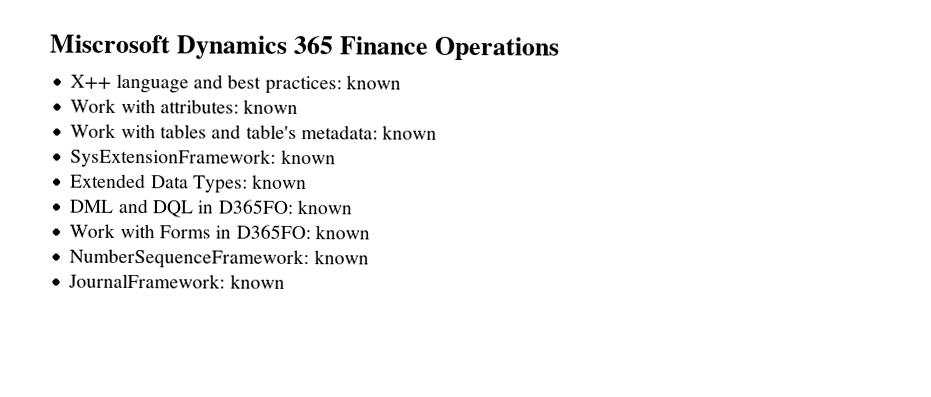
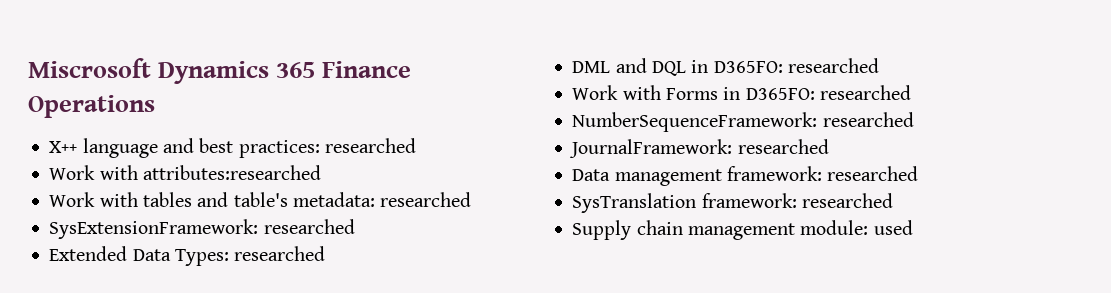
- X++ language and best practices: known
- Work with attributes: known
+ X++ language and best practices: researched
+ Work with attributes:researched
- Work with tables and table's metadata: known
+ Work with tables and table's metadata: researched
- SysExtensionFramework: known
+ SysExtensionFramework: researched
- Extended Data Types: known
+ Extended Data Types: researched
- DML and DQL in D365FO: known
+ DML and DQL in D365FO: researched
- Work with Forms in D365FO: known
+ Work with Forms in D365FO: researched
- NumberSequenceFramework: known
+ NumberSequenceFramework: researched
- JournalFramework: known
+ JournalFramework: researched
+ Data management framework: researched
+ SysTranslation framework: researched
+ Supply chain management module: used

